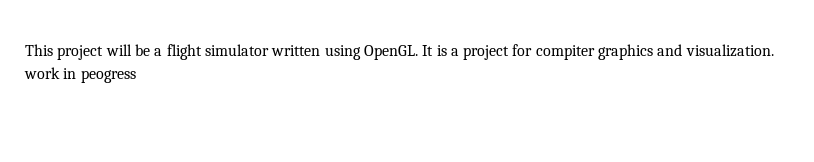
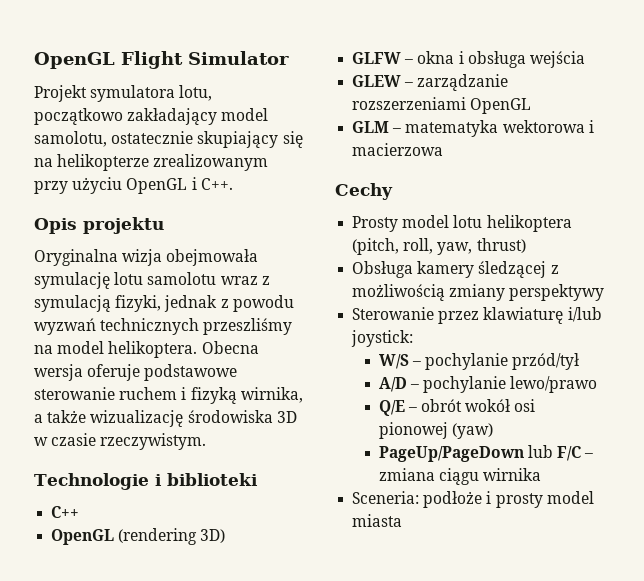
- This project will be a flight simulator written using OpenGL. It is a project for compiter graphics and visualization. work in peogress
+ OpenGL Flight Simulator
+ Projekt symulatora lotu, początkowo zakładający model samolotu, ostatecznie skupiający się na helikopterze zrealizowanym przy użyciu OpenGL i C++.
+ Opis projektu
+ Oryginalna wizja obejmowała symulację lotu samolotu wraz z symulacją fizyki, jednak z powodu wyzwań technicznych przeszliśmy na model helikoptera. Obecna wersja oferuje podstawowe sterowanie ruchem i fizyką wirnika, a także wizualizację środowiska 3D w czasie rzeczywistym.
+ Technologie i biblioteki
+ C++
+ OpenGL (rendering 3D)
+ GLFW – okna i obsługa wejścia
+ GLEW – zarządzanie rozszerzeniami OpenGL
+ GLM – matematyka wektorowa i macierzowa
+ Cechy
+ Prosty model lotu helikoptera (pitch, roll, yaw, thrust)
+ Obsługa kamery śledzącej z możliwością zmiany perspektywy
+ Sterowanie przez klawiaturę i/lub joystick:
+ W/S – pochylanie przód/tył
+ A/D – pochylanie lewo/prawo
+ Q/E – obrót wokół osi pionowej (yaw)
+ PageUp/PageDown lub F/C – zmiana ciągu wirnika
+ Sceneria: podłoże i prosty model miasta

